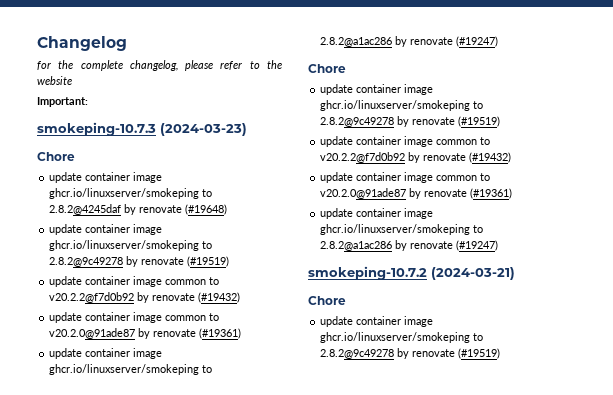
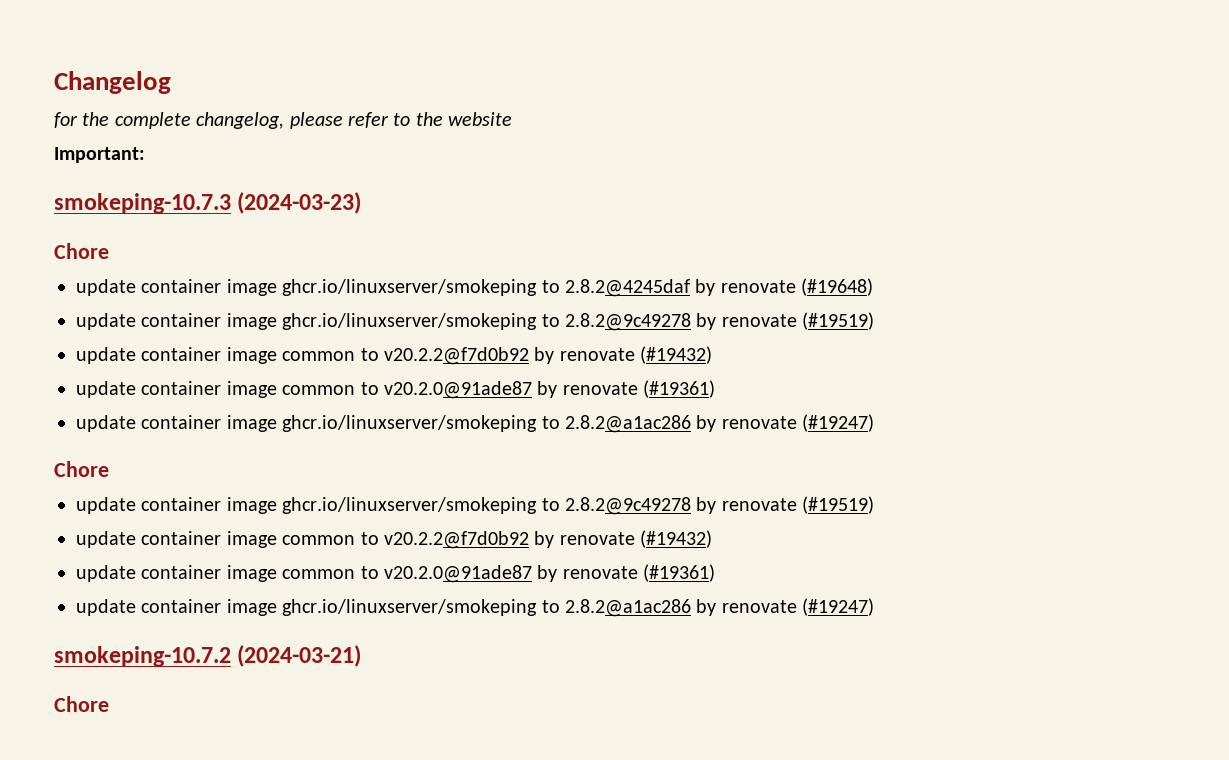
  smokeping-10.7.2 (2024-03-21)
  Chore
- update container image ghcr.io/linuxserver/smokeping to 2.8.2@9c49278 by renovate (#19519)

